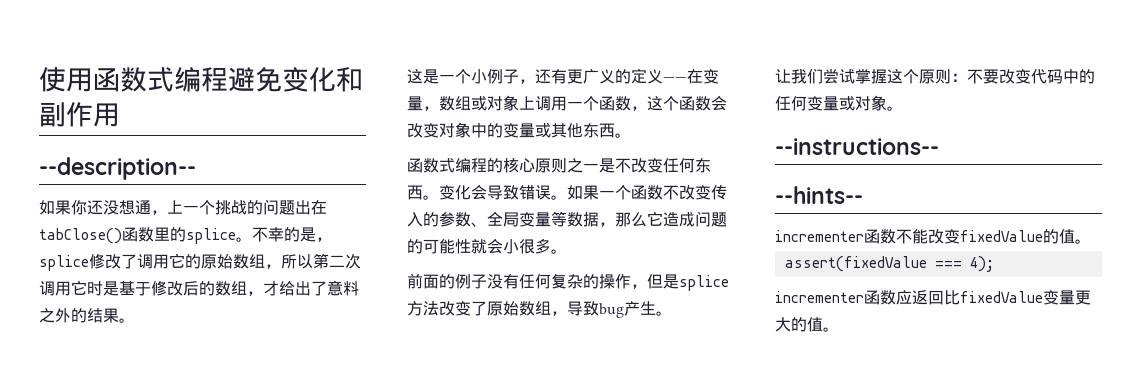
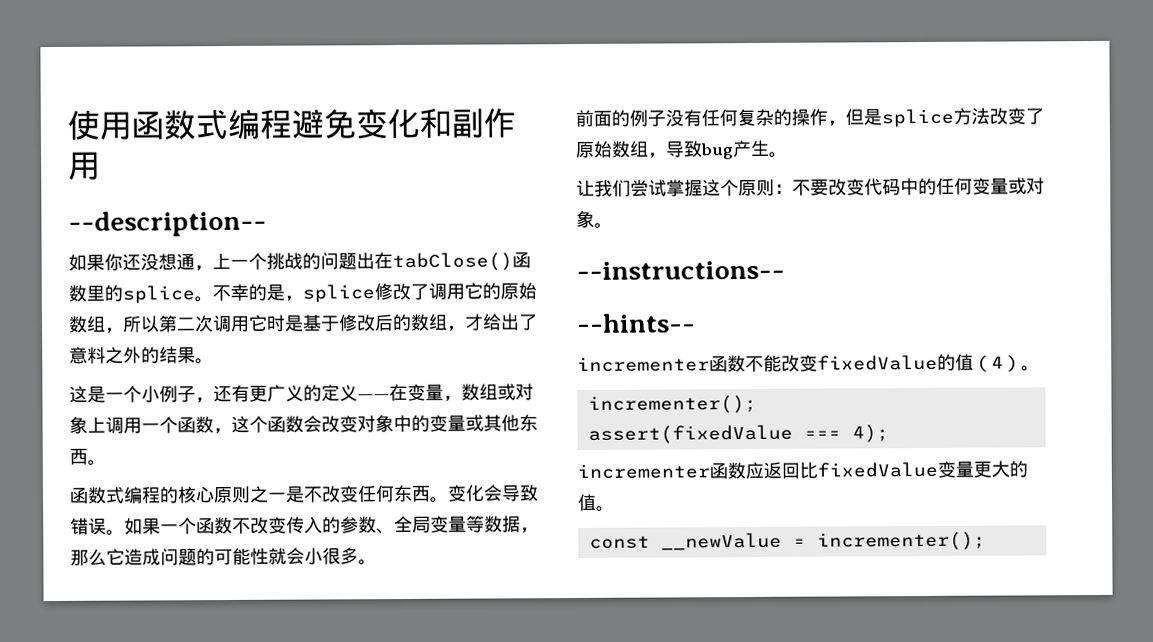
- incrementer函数不能改变fixedValue的值。
+ incrementer函数不能改变fixedValue的值（4）。
+ incrementer();
+ const __newValue = incrementer();

